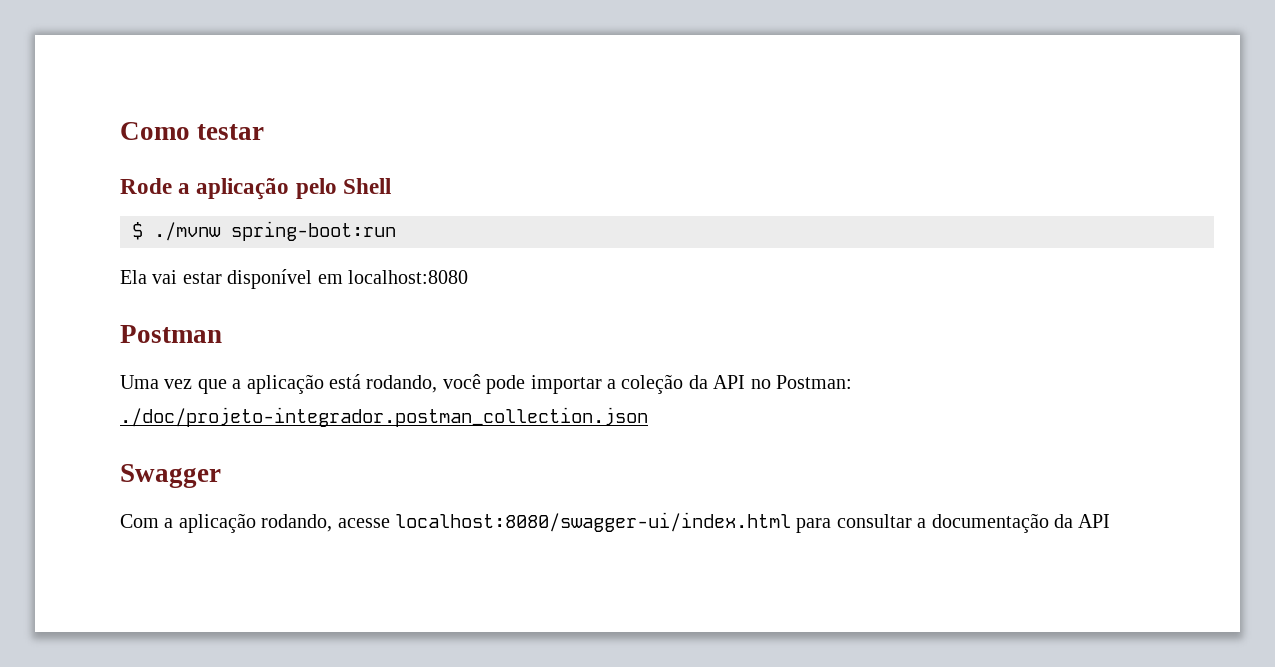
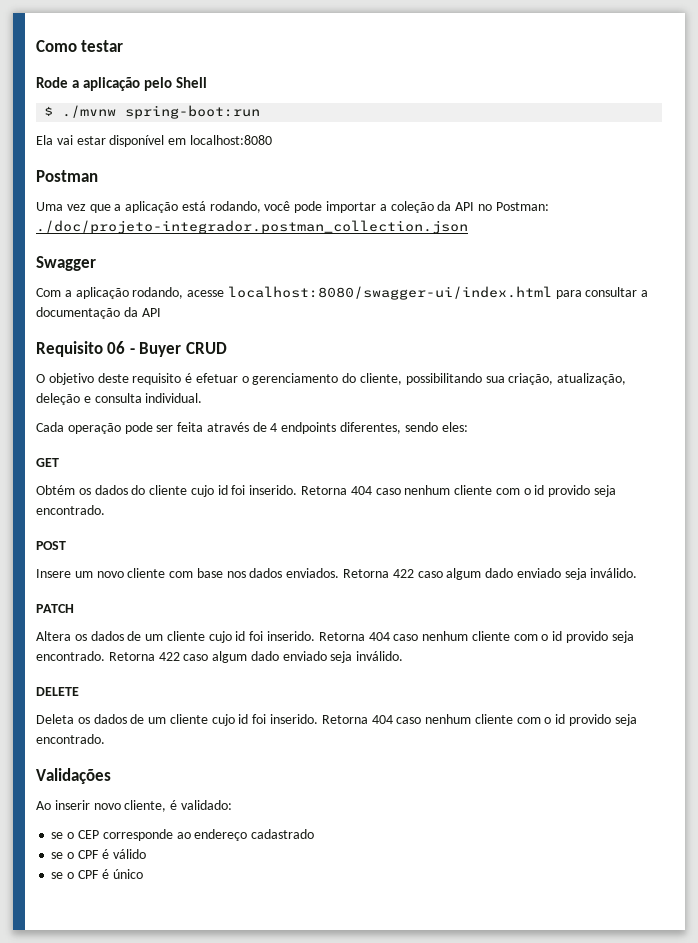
+ Requisito 06 - Buyer CRUD
+ O objetivo deste requisito é efetuar o gerenciamento do cliente, possibilitando sua criação, atualização, deleção e consulta individual.
+ Cada operação pode ser feita através de 4 endpoints diferentes, sendo eles:
+ GET
+ Obtém os dados do cliente cujo id foi inserido. Retorna 404 caso nenhum cliente com o id provido seja encontrado.
+ POST
+ Insere um novo cliente com base nos dados enviados. Retorna 422 caso algum dado enviado seja inválido.
+ PATCH
+ Altera os dados de um cliente cujo id foi inserido. Retorna 404 caso nenhum cliente com o id provido seja encontrado. Retorna 422 caso algum dado enviado seja inválido.
+ DELETE
+ Deleta os dados de um cliente cujo id foi inserido. Retorna 404 caso nenhum cliente com o id provido seja encontrado.
+ Validações
+ Ao inserir novo cliente, é validado:
+ se o CEP corresponde ao endereço cadastrado
+ se o CPF é válido
+ se o CPF é único

